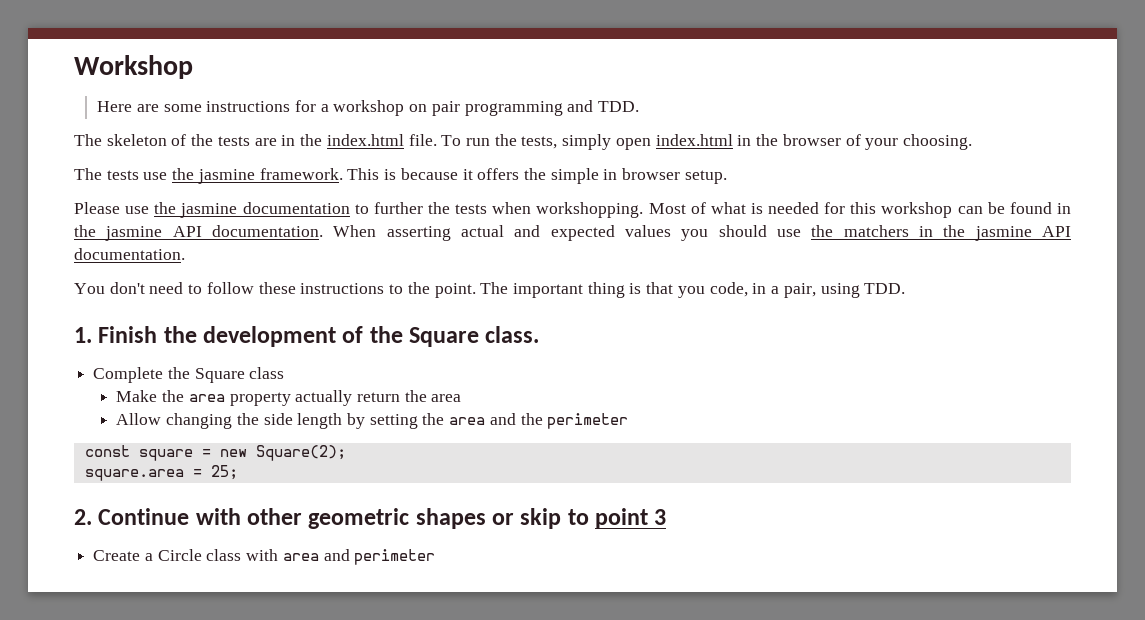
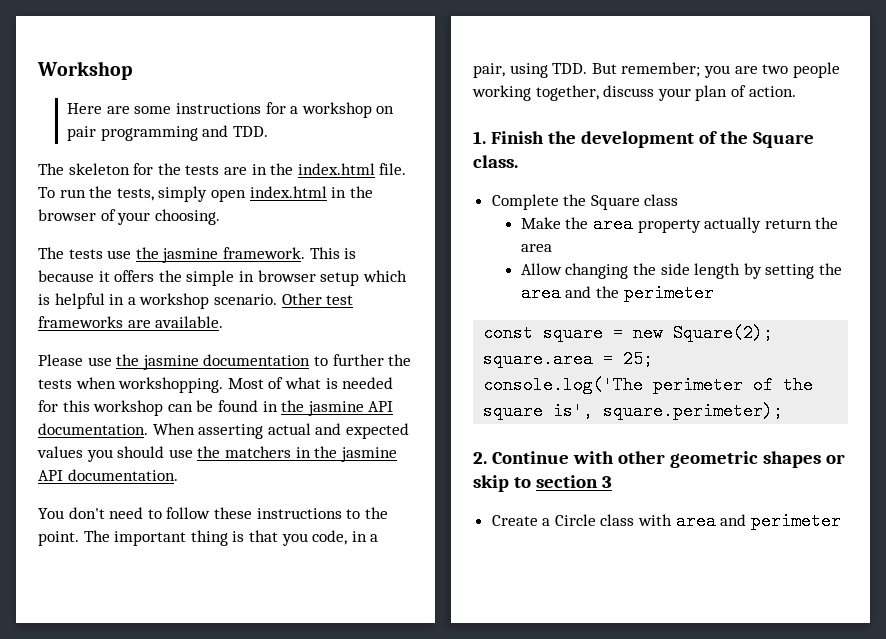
- The skeleton of the tests are in the index.html file.
+ The skeleton for the tests are in the index.html file.
- This is because it offers the simple in browser setup.
+ This is because it offers the simple in browser setup which is helpful in a workshop scenario. Other test frameworks are available.
- The important thing is that you code, in a pair, using TDD.
+ The important thing is that you code, in a pair, using TDD. But remember; you are two people working together, discuss your plan of action.
+ console.log('The perimeter of the square is', square.perimeter);
- 2. Continue with other geometric shapes or skip to point 3
+ 2. Continue with other geometric shapes or skip to section 3

